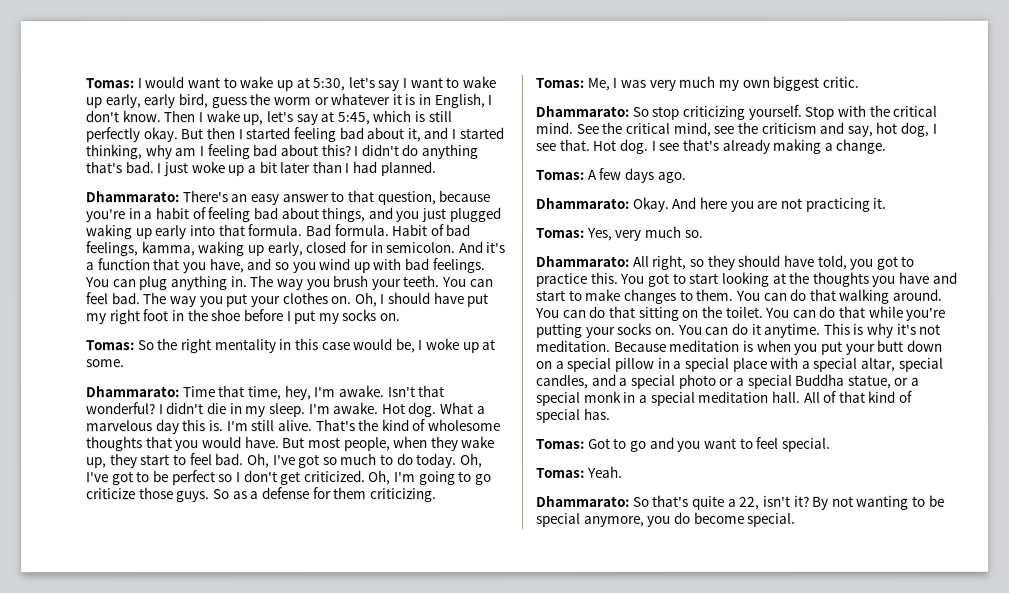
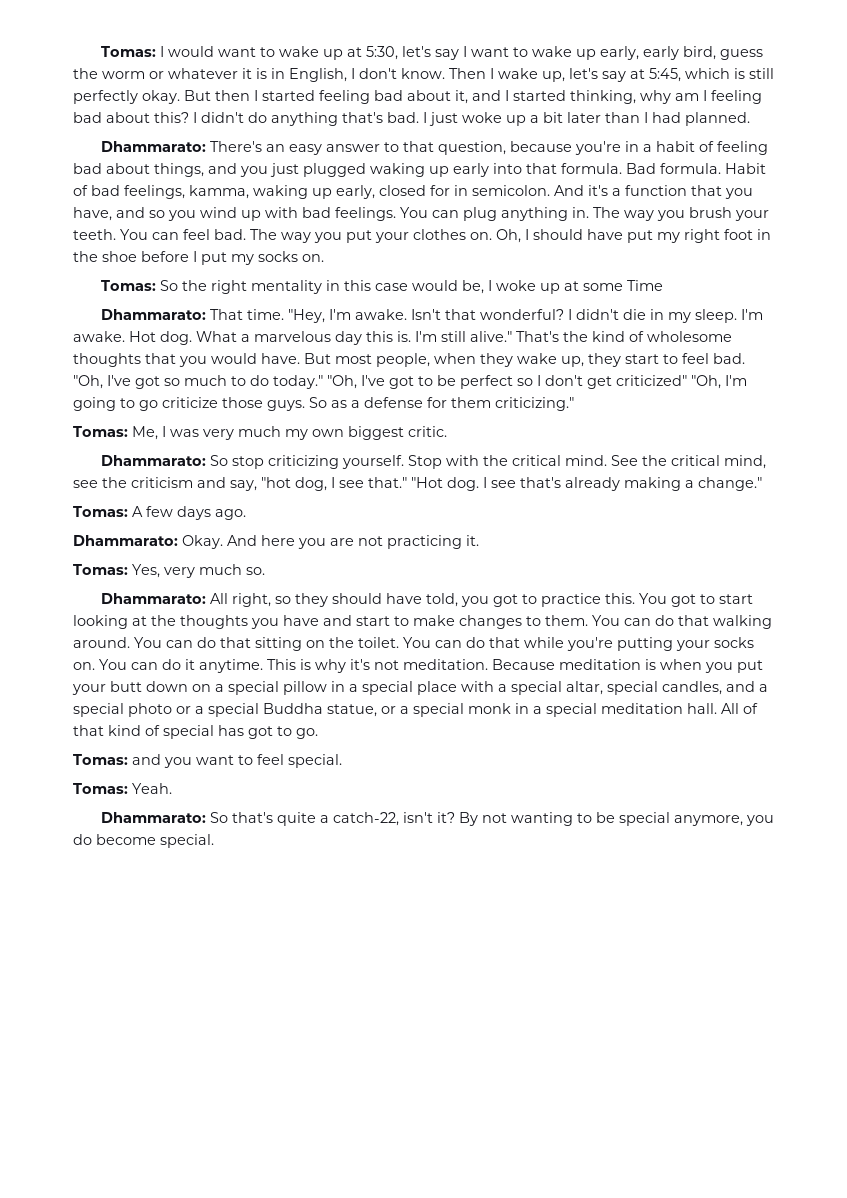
- Tomas: So the right mentality in this case would be, I woke up at some.
- Dhammarato: Time that time, hey, I'm awake.
+ Tomas: So the right mentality in this case would be, I woke up at some Time
+ Dhammarato: That time. "Hey, I'm awake.
- I'm still alive.
+ I'm still alive."
- Oh, I've got so much to do today. Oh, I've got to be perfect so I don't get criticized. Oh, I'm going to go criticize those guys.
+ "Oh, I've got so much to do today." "Oh, I've got to be perfect so I don't get criticized" "Oh, I'm going to go criticize those guys.
- So as a defense for them criticizing.
+ So as a defense for them criticizing."
- See the critical mind, see the criticism and say, hot dog, I see that. Hot dog.
+ See the critical mind, see the criticism and say, "hot dog, I see that." "Hot dog.
- I see that's already making a change.
+ I see that's already making a change."
- All of that kind of special has.
- Tomas: Got to go and you want to feel special.
+ All of that kind of special has got to go.
+ Tomas: and you want to feel special.
- Dhammarato: So that's quite a 22, isn't it?
+ Dhammarato: So that's quite a catch-22, isn't it?

